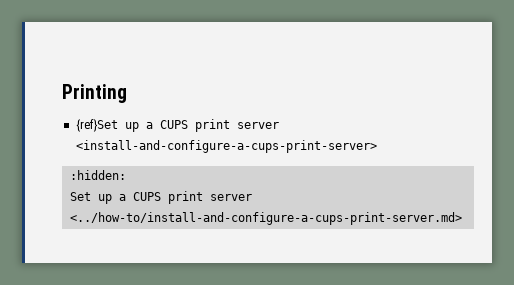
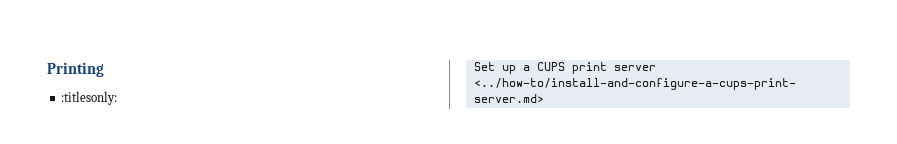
- {ref}Set up a CUPS print server <install-and-configure-a-cups-print-server>
- :hidden:
+ :titlesonly:

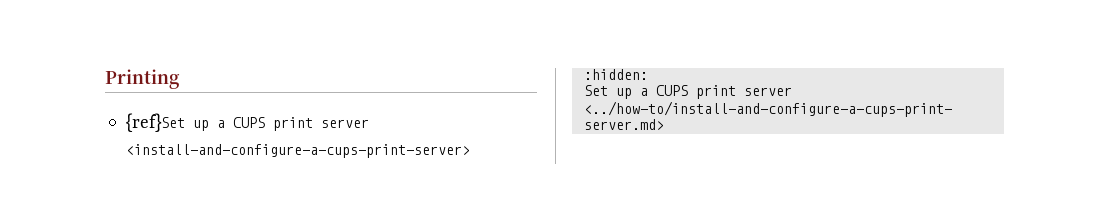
- :titlesonly:
+ {ref}Set up a CUPS print server <install-and-configure-a-cups-print-server>
+ :hidden:

